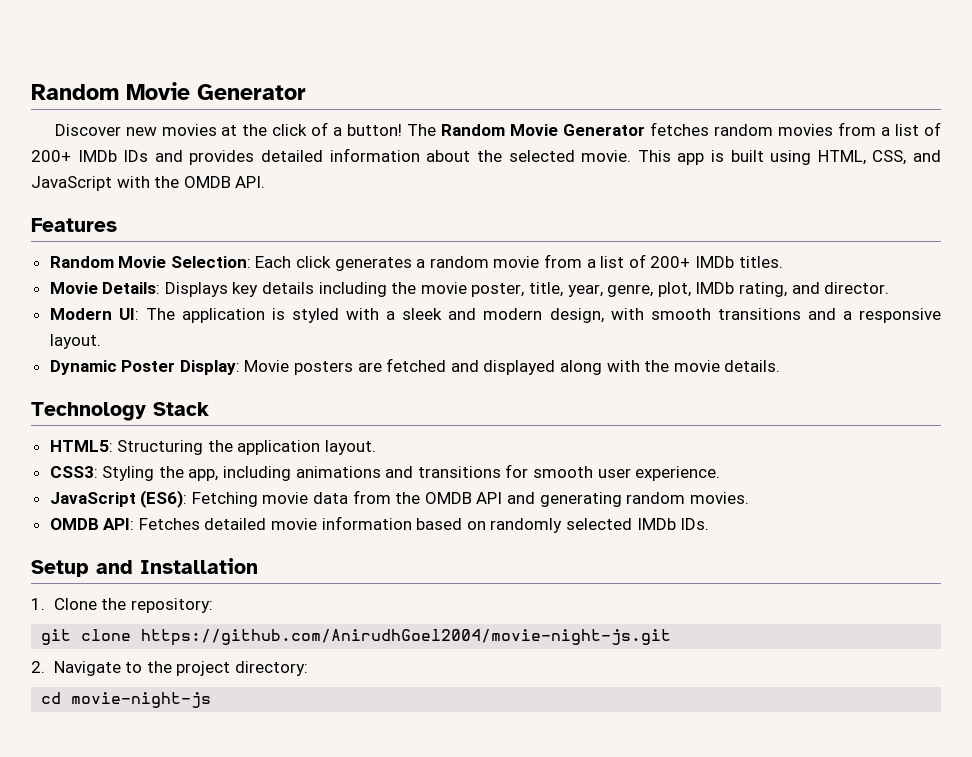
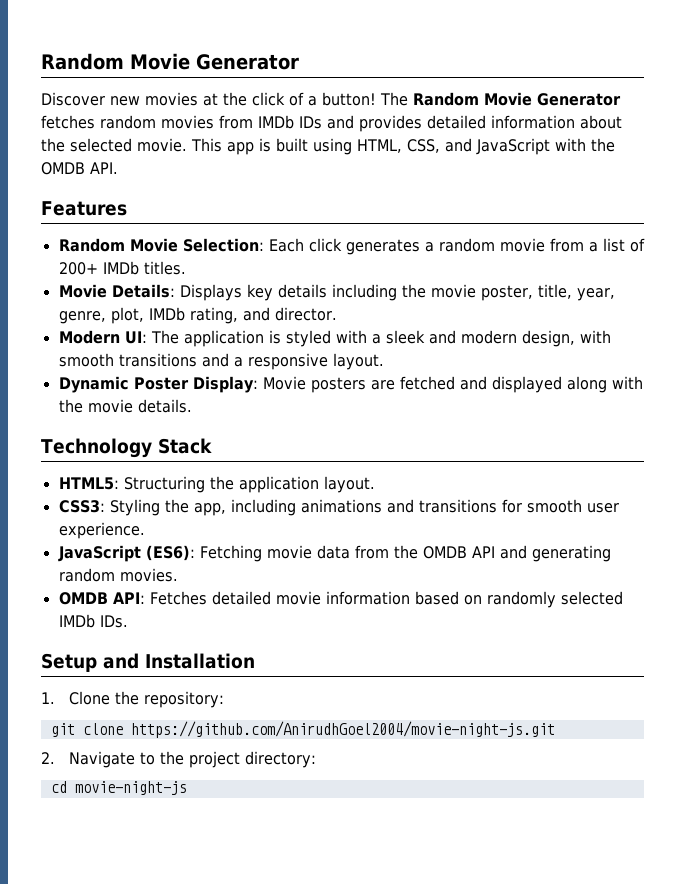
- The Random Movie Generator fetches random movies from a list of 200+ IMDb IDs and provides detailed information about the selected movie.
+ The Random Movie Generator fetches random movies from IMDb IDs and provides detailed information about the selected movie.

